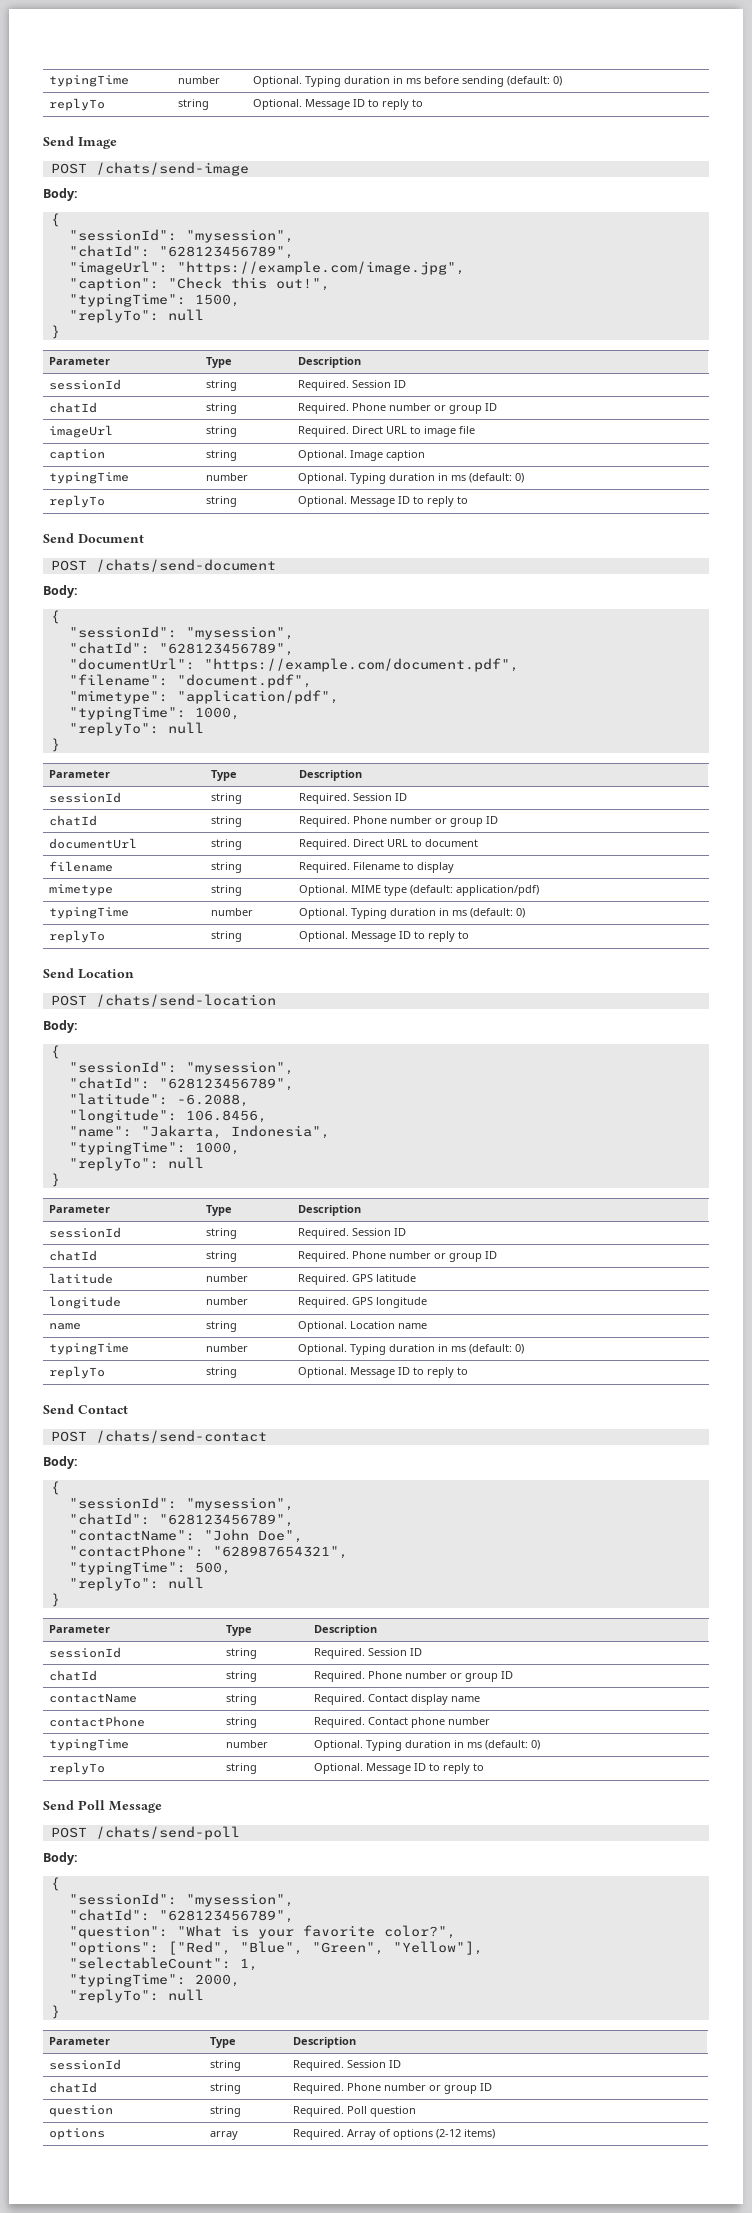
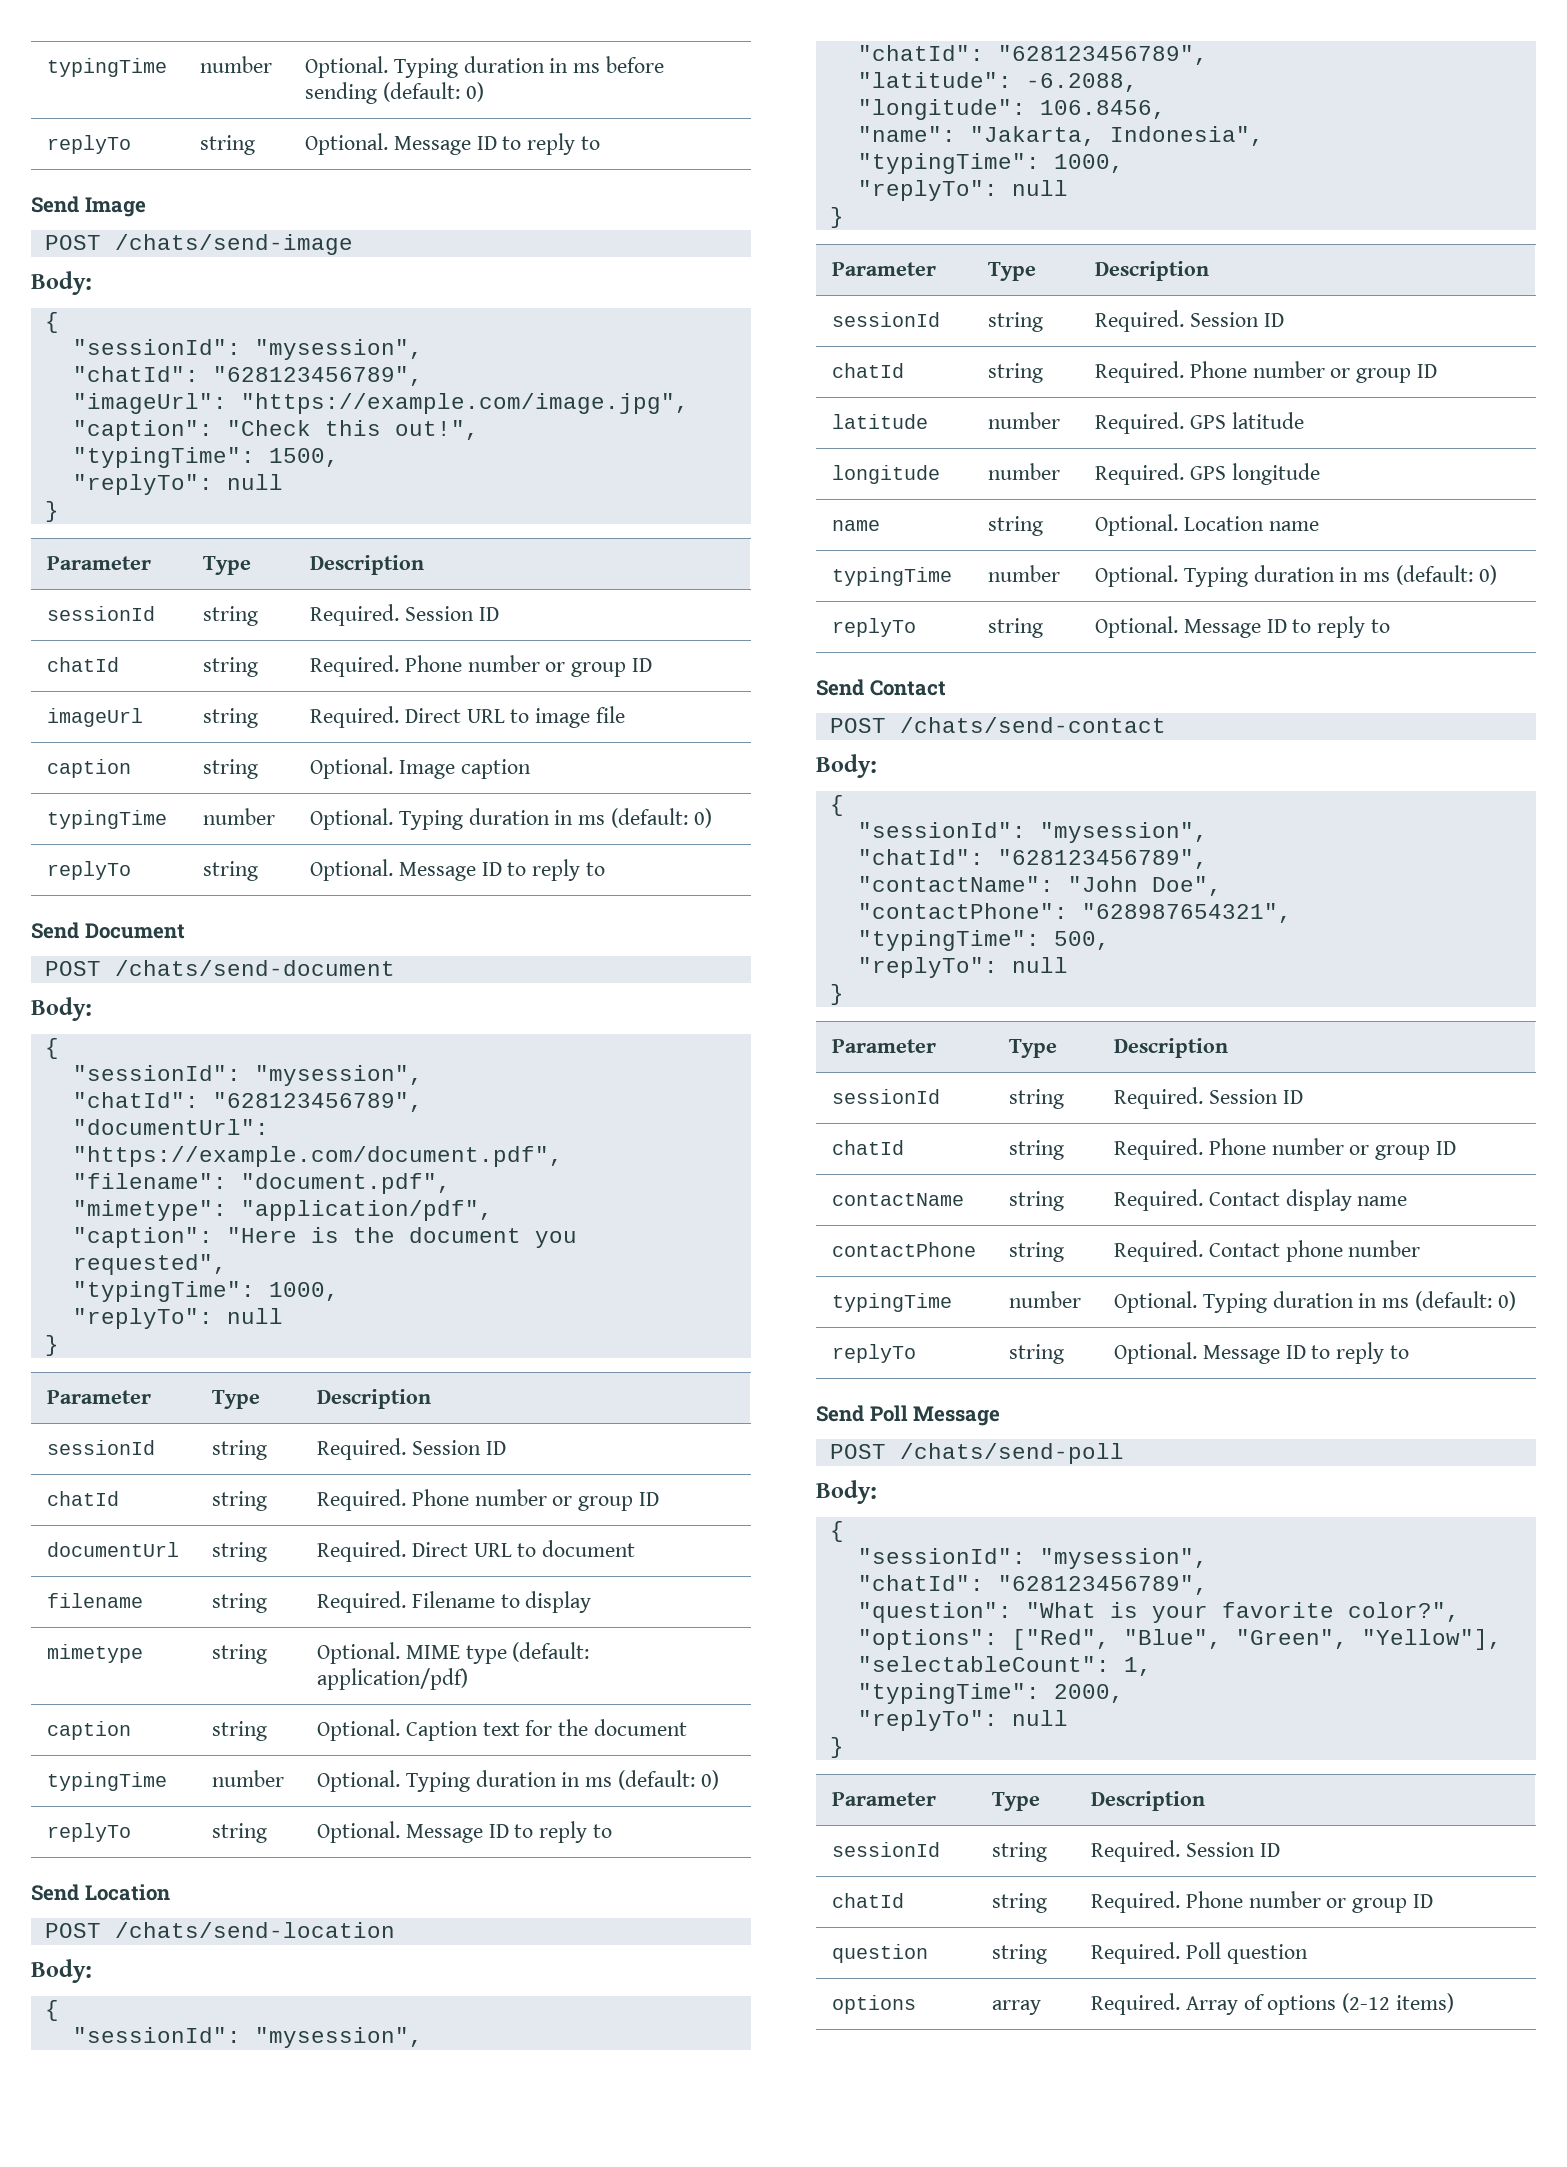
+ "caption": "Here is the document you requested",
+ caption | string | Optional. Caption text for the document

